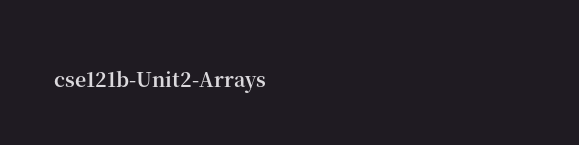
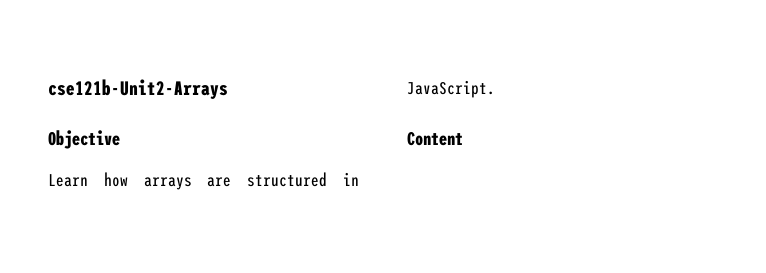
+ Objective
+ Learn how arrays are structured in JavaScript.
+ Content

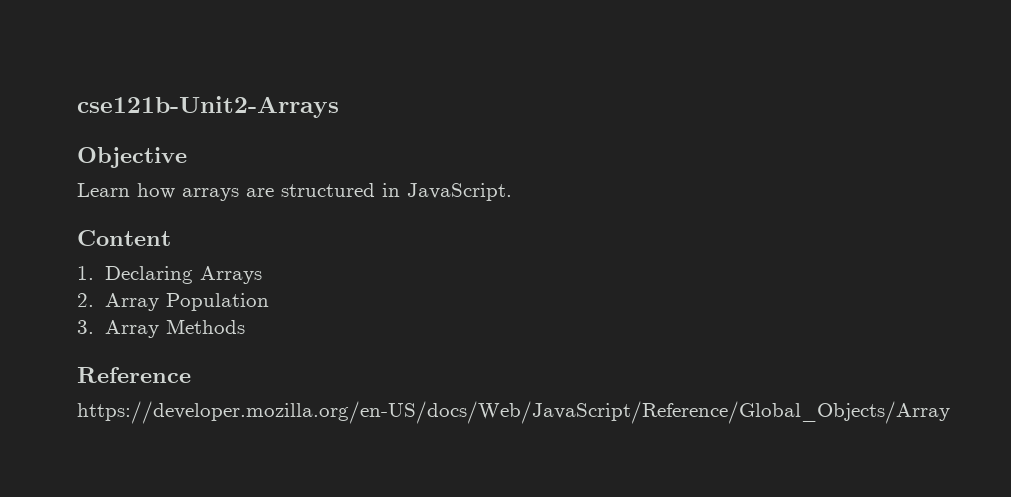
+ 1. Declaring Arrays
+ 2. Array Population
+ 3. Array Methods
+ Reference
+ https://developer.mozilla.org/en-US/docs/Web/JavaScript/Reference/Global_Objects/Array

